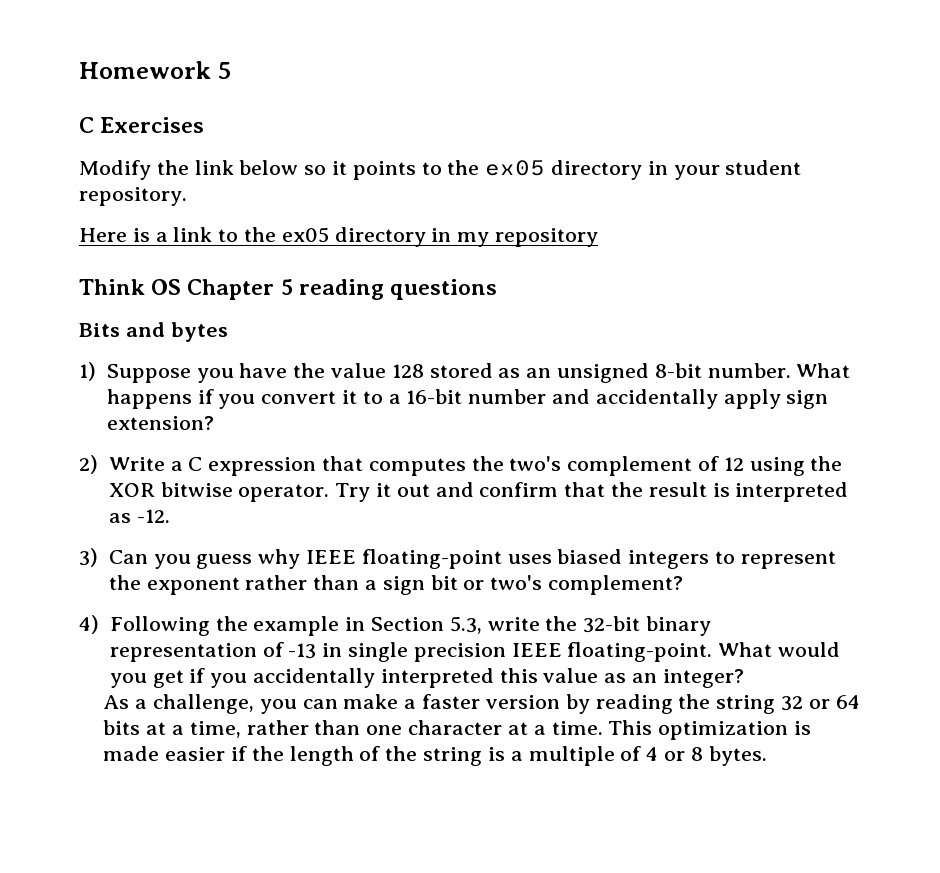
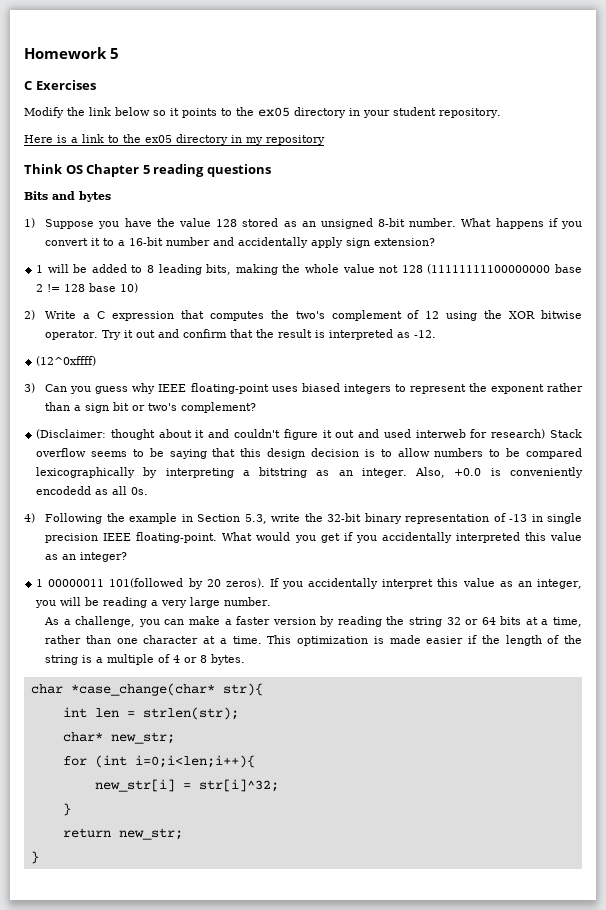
+ 1 will be added to 8 leading bits, making the whole value not 128 (11111111100000000 base 2 != 128 base 10)
+ (12^0xffff)
+ (Disclaimer: thought about it and couldn't figure it out and used interweb for research) Stack overflow seems to be saying that this design decision is to allow numbers to be compared lexicographically by interpreting a bitstring as an integer. Also, +0.0 is conveniently encodedd as all 0s.
+ 1 00000011 101(followed by 20 zeros). If you accidentally interpret this value as an integer, you will be reading a very large number.
+ char *case_change(char* str){
+ int len = strlen(str);
+ char* new_str;
+ for (int i=0;i<len;i++){
+ new_str[i] = str[i]^32;
+ }
+ return new_str;
+ }

